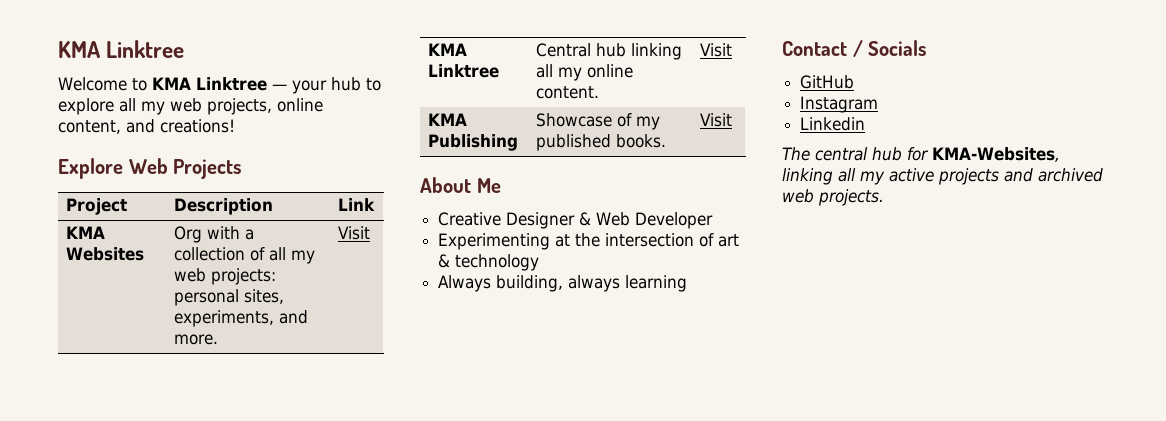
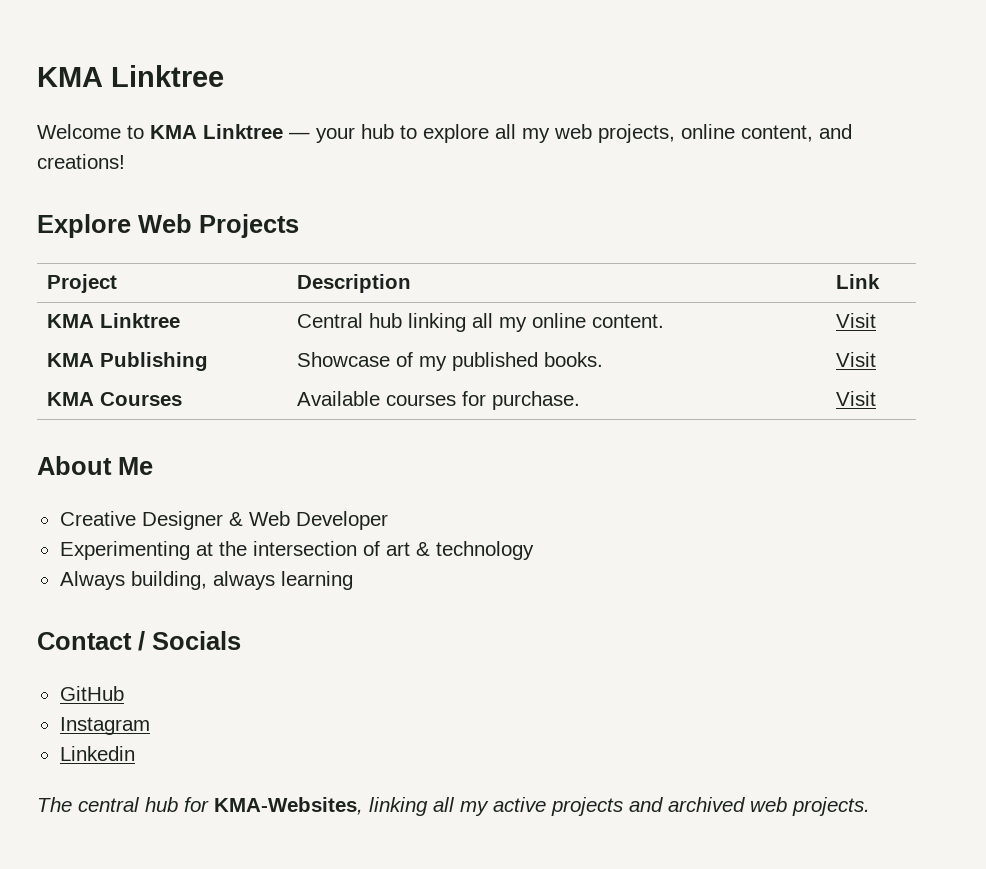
- KMA Websites | Org with a collection of all my web projects: personal sites, experiments, and more. | Visit
+ KMA Courses | Available courses for purchase. | Visit

